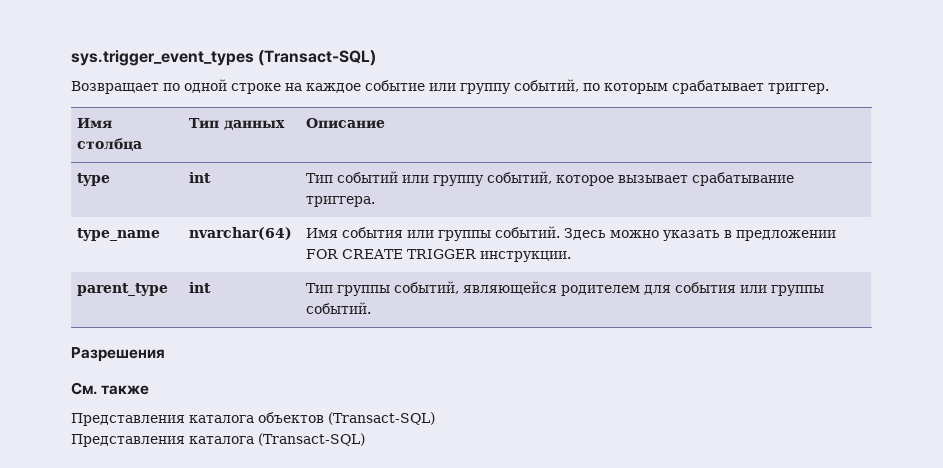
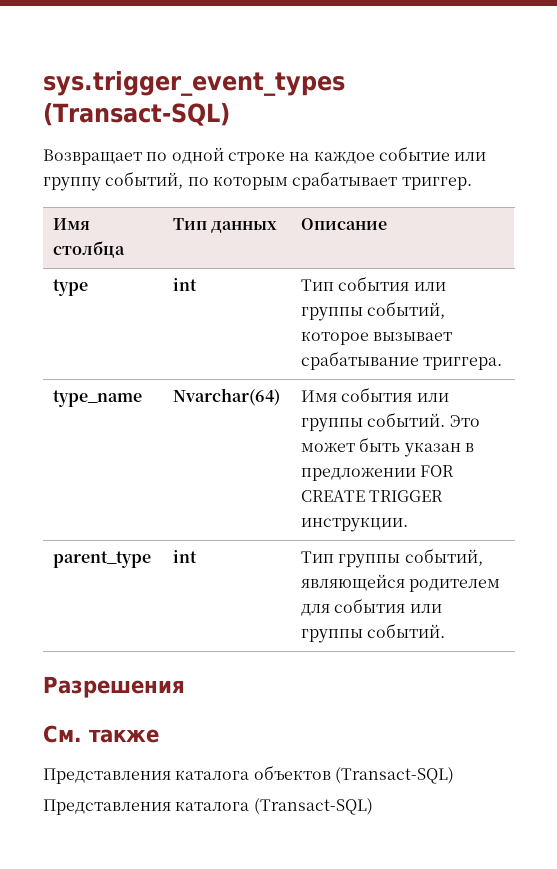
- type | int | Тип событий или группу событий, которое вызывает срабатывание триггера.
+ type | int | Тип события или группы событий, которое вызывает срабатывание триггера.
- type_name | nvarchar(64) | Имя события или группы событий. Здесь можно указать в предложении FOR CREATE TRIGGER инструкции.
+ type_name | Nvarchar(64) | Имя события или группы событий. Это может быть указан в предложении FOR CREATE TRIGGER инструкции.

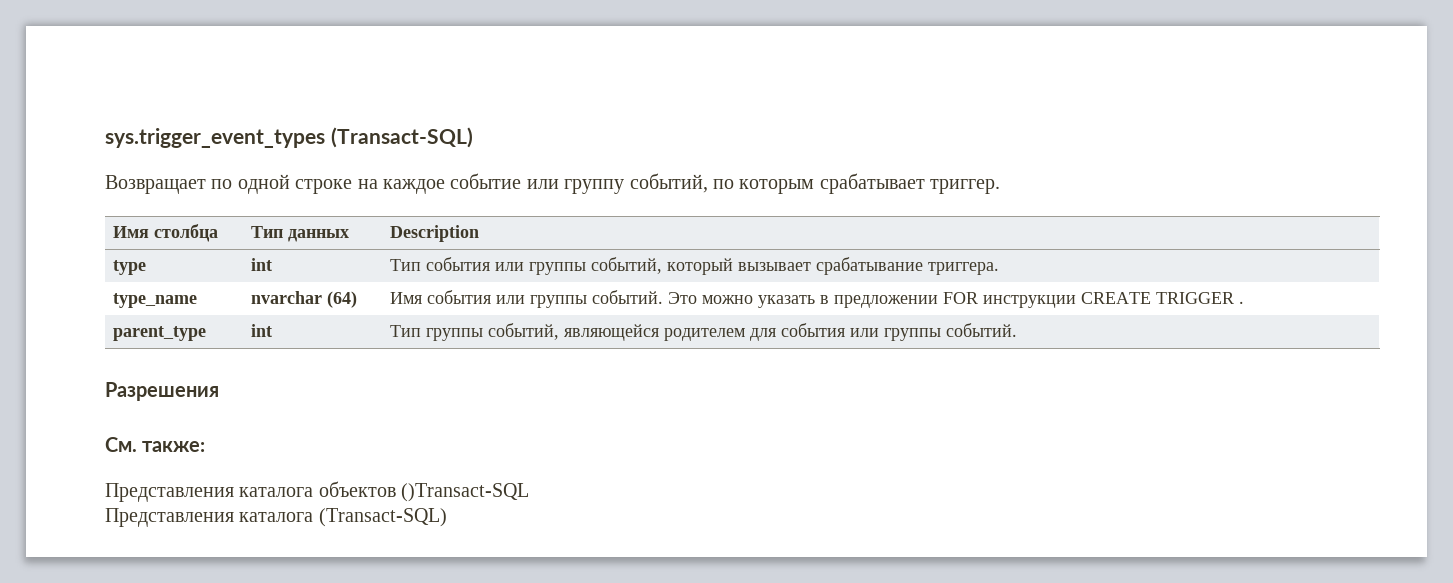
- Имя столбца | Тип данных | Описание
+ Имя столбца | Тип данных | Description
- type | int | Тип события или группы событий, которое вызывает срабатывание триггера.
+ type | int | Тип события или группы событий, который вызывает срабатывание триггера.
- type_name | Nvarchar(64) | Имя события или группы событий. Это может быть указан в предложении FOR CREATE TRIGGER инструкции.
+ type_name | nvarchar (64) | Имя события или группы событий. Это можно указать в предложении FOR инструкции CREATE TRIGGER .
- См. также
+ См. также:
- Представления каталога объектов (Transact-SQL)
+ Представления каталога объектов ()Transact-SQL

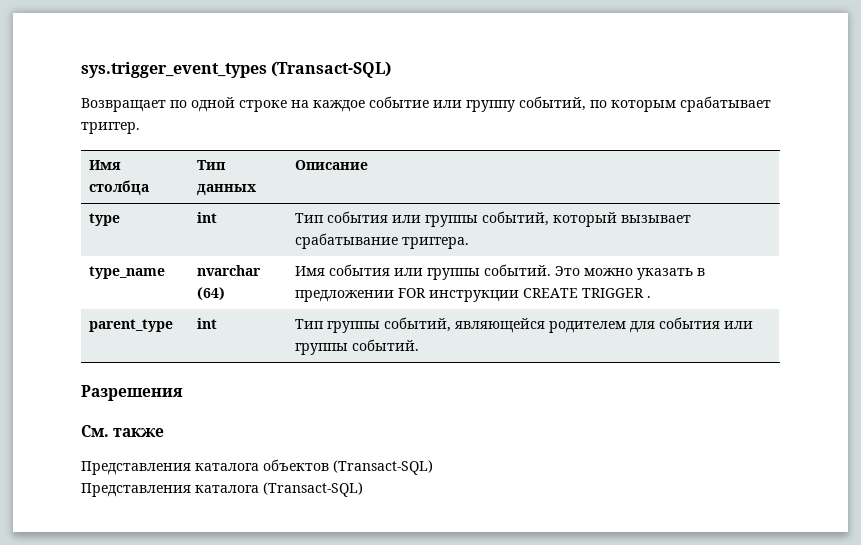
- Имя столбца | Тип данных | Description
+ Имя столбца | Тип данных | Описание
- См. также:
+ См. также
- Представления каталога объектов ()Transact-SQL
+ Представления каталога объектов (Transact-SQL)

